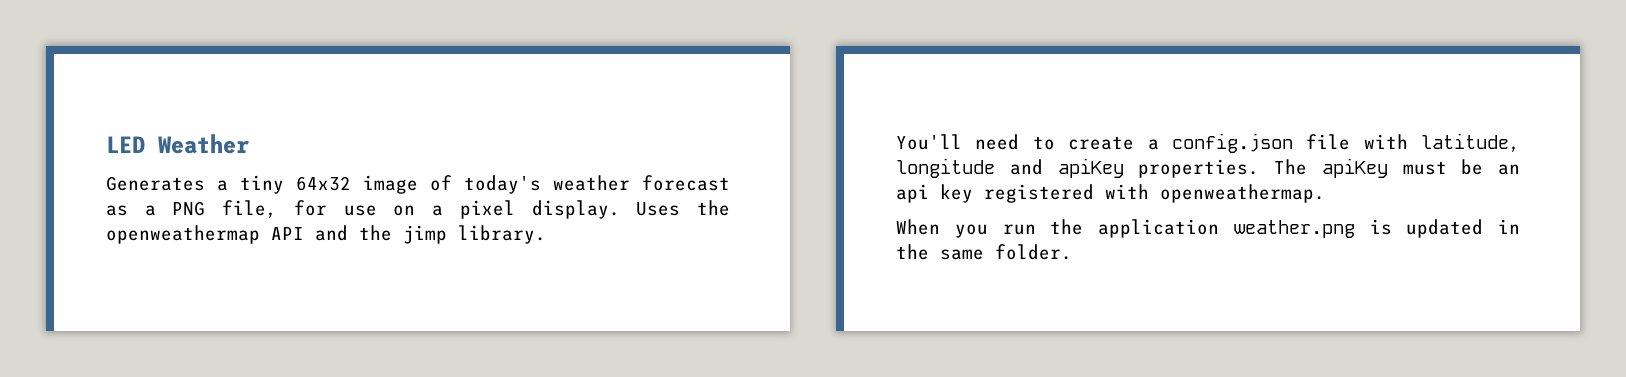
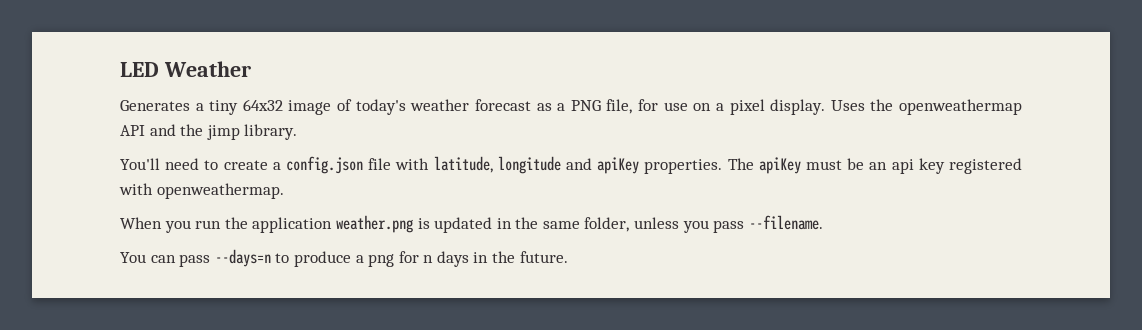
- When you run the application weather.png is updated in the same folder.
+ When you run the application weather.png is updated in the same folder, unless you pass --filename.
+ You can pass --days=n to produce a png for n days in the future.

